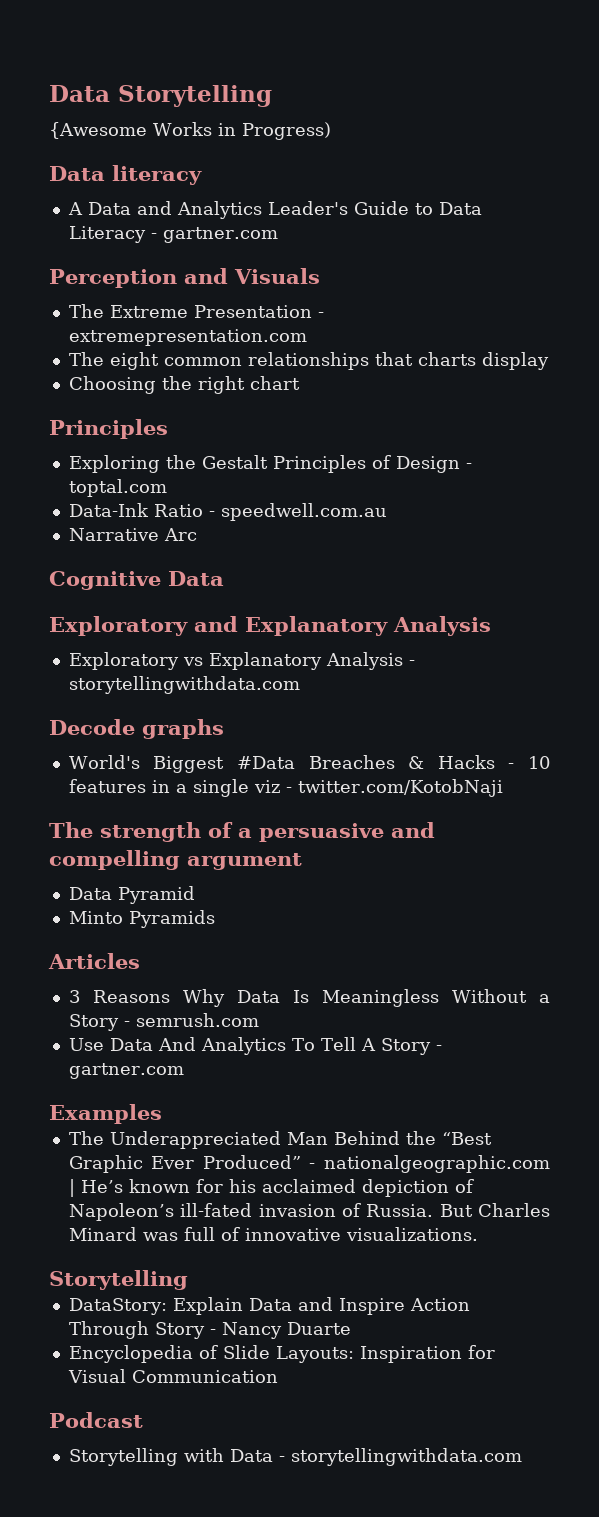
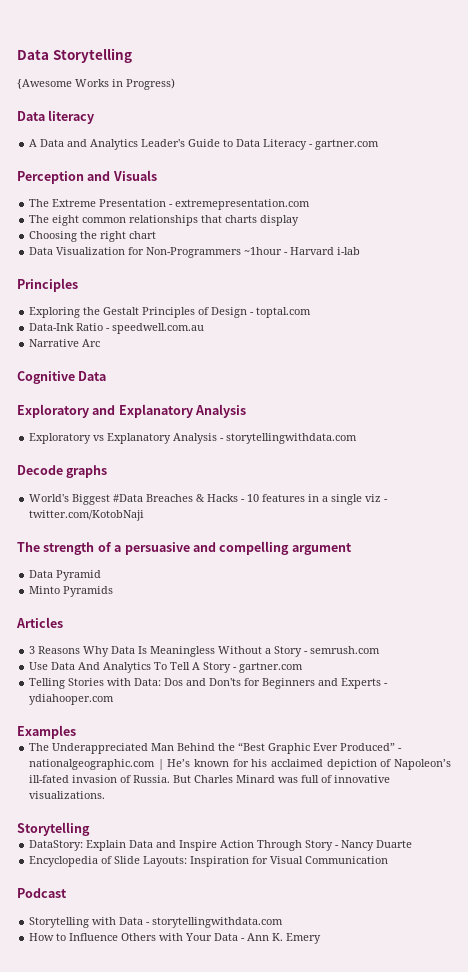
+ Data Visualization for Non-Programmers ~1hour - Harvard i-lab
+ Telling Stories with Data: Dos and Don'ts for Beginners and Experts - ydiahooper.com
+ How to Influence Others with Your Data - Ann K. Emery

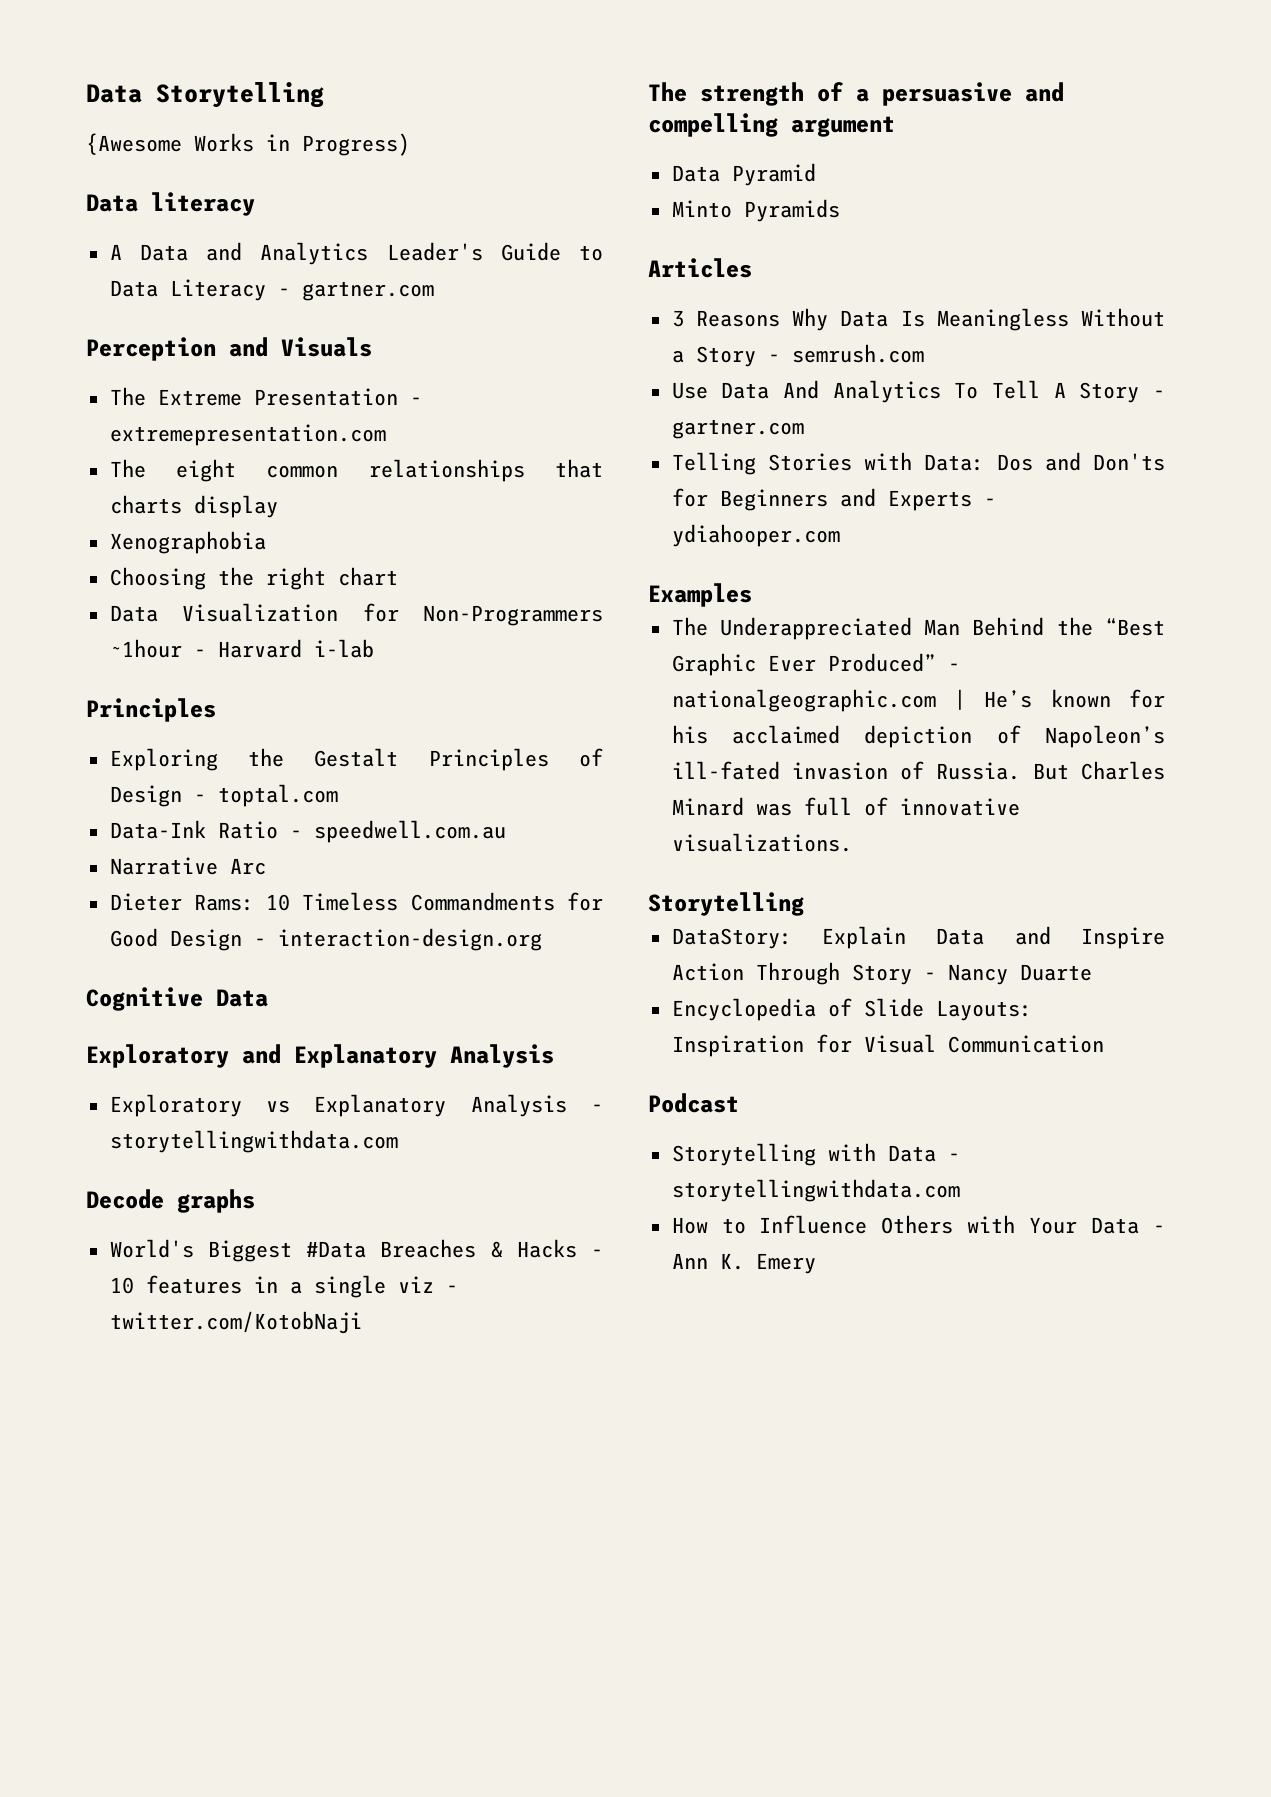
+ Xenographobia
+ Dieter Rams: 10 Timeless Commandments for Good Design - interaction-design.org

